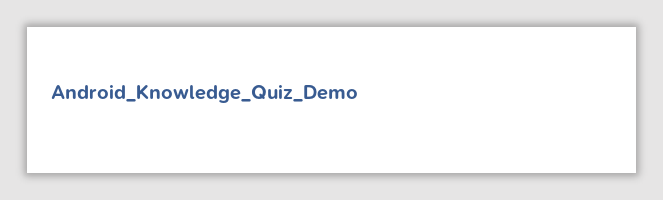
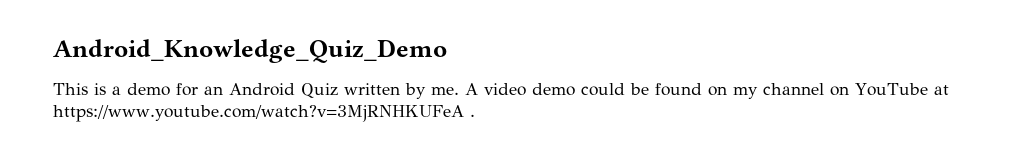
+ This is a demo for an Android Quiz written by me. A video demo could be found on my channel on YouTube at https://www.youtube.com/watch?v=3MjRNHKUFeA .

